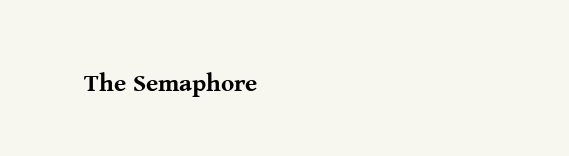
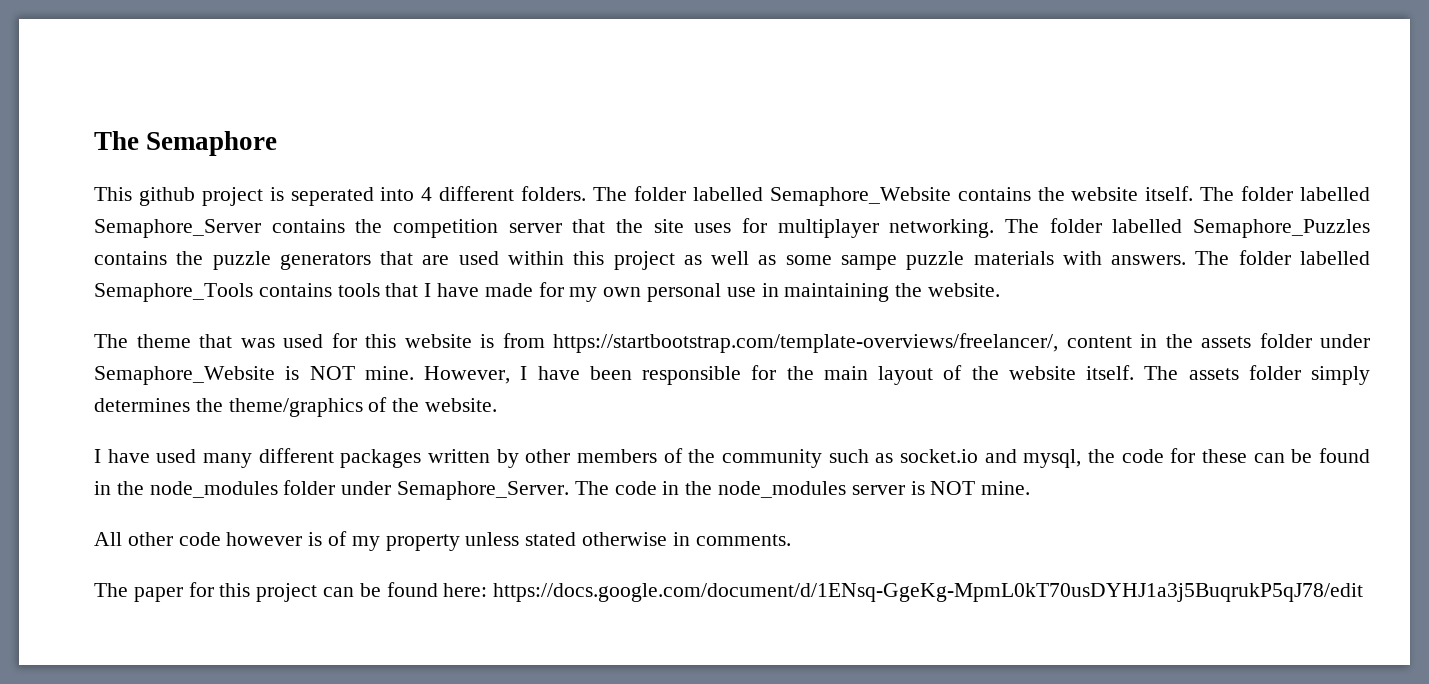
+ This github project is seperated into 4 different folders. The folder labelled Semaphore_Website contains the website itself. The folder labelled Semaphore_Server contains the competition server that the site uses for multiplayer networking. The folder labelled Semaphore_Puzzles contains the puzzle generators that are used within this project as well as some sampe puzzle materials with answers. The folder labelled Semaphore_Tools contains tools that I have made for my own personal use in maintaining the website.
+ The theme that was used for this website is from https://startbootstrap.com/template-overviews/freelancer/, content in the assets folder under Semaphore_Website is NOT mine. However, I have been responsible for the main layout of the website itself. The assets folder simply determines the theme/graphics of the website.
+ I have used many different packages written by other members of the community such as socket.io and mysql, the code for these can be found in the node_modules folder under Semaphore_Server. The code in the node_modules server is NOT mine.
+ All other code however is of my property unless stated otherwise in comments.
+ The paper for this project can be found here: https://docs.google.com/document/d/1ENsq-GgeKg-MpmL0kT70usDYHJ1a3j5BuqrukP5qJ78/edit

